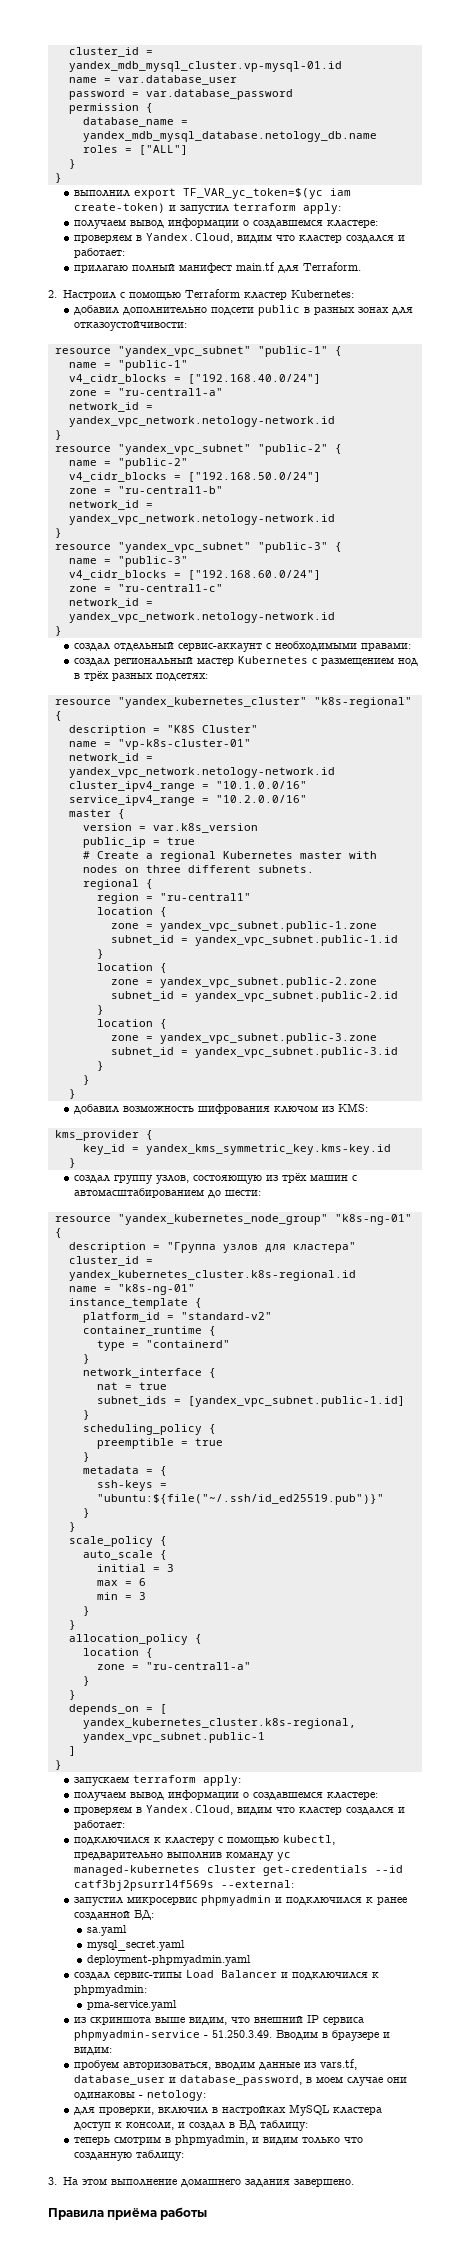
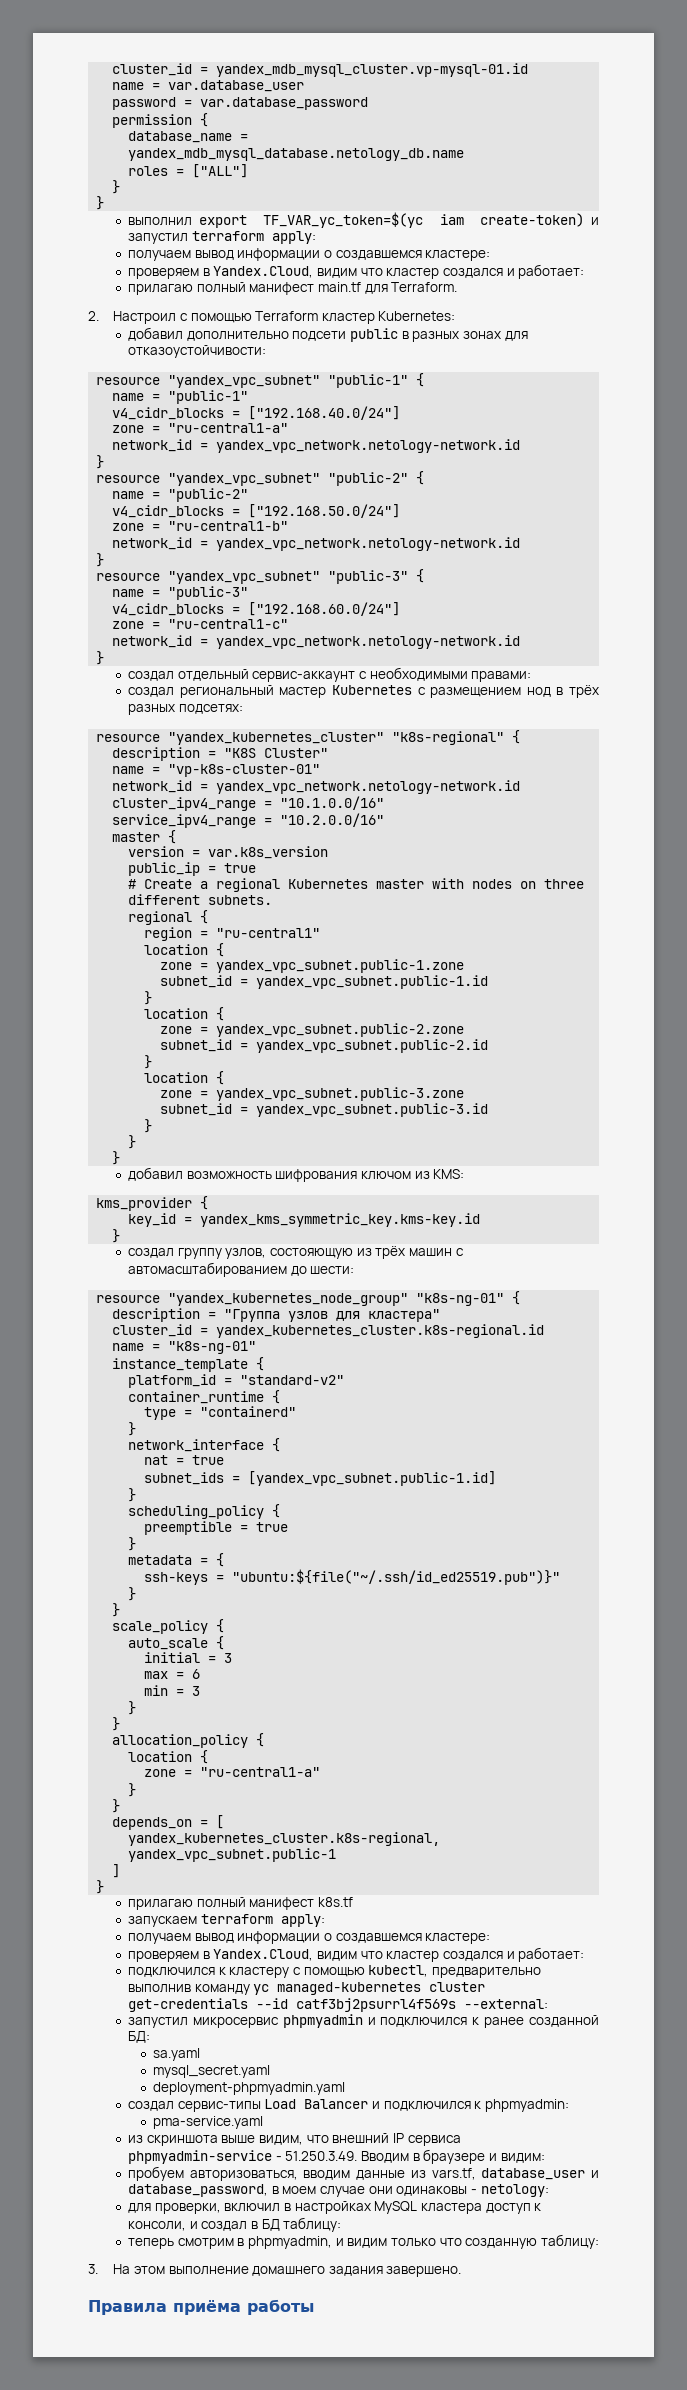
+ прилагаю полный манифест k8s.tf

